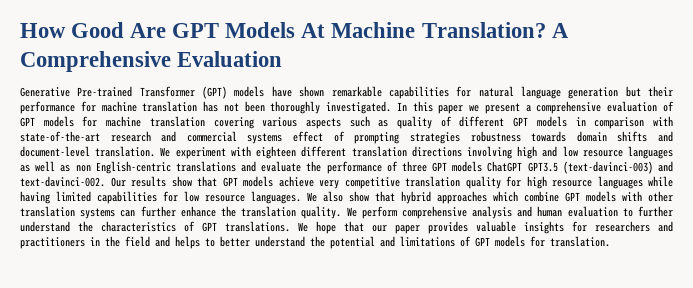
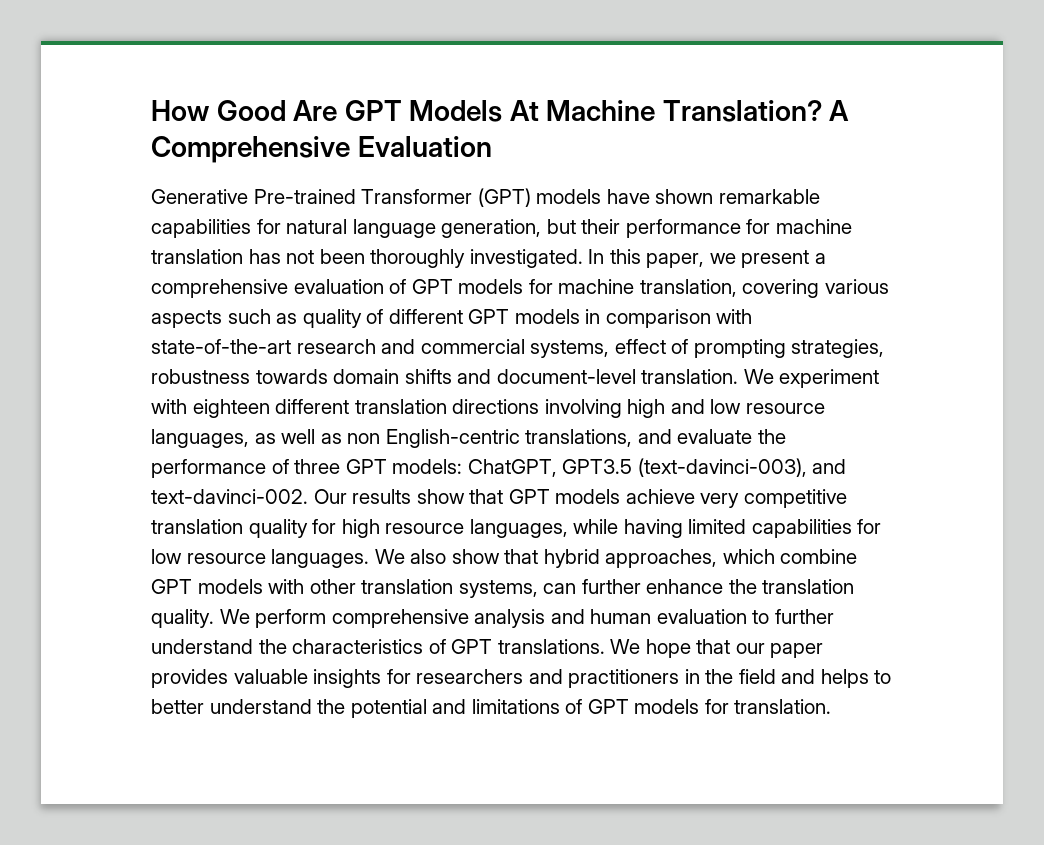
- Generative Pre-trained Transformer (GPT) models have shown remarkable capabilities for natural language generation but their performance for machine translation has not been thoroughly investigated.
+ Generative Pre-trained Transformer (GPT) models have shown remarkable capabilities for natural language generation, but their performance for machine translation has not been thoroughly investigated.
- In this paper we present a comprehensive evaluation of GPT models for machine translation covering various aspects such as quality of different GPT models in comparison with state-of-the-art research and commercial systems effect of prompting strategies robustness towards domain shifts and document-level translation.
+ In this paper, we present a comprehensive evaluation of GPT models for machine translation, covering various aspects such as quality of different GPT models in comparison with state-of-the-art research and commercial systems, effect of prompting strategies, robustness towards domain shifts and document-level translation.
- We experiment with eighteen different translation directions involving high and low resource languages as well as non English-centric translations and evaluate the performance of three GPT models ChatGPT GPT3.5 (text-davinci-003) and text-davinci-002.
+ We experiment with eighteen different translation directions involving high and low resource languages, as well as non English-centric translations, and evaluate the performance of three GPT models: ChatGPT, GPT3.5 (text-davinci-003), and text-davinci-002.
- Our results show that GPT models achieve very competitive translation quality for high resource languages while having limited capabilities for low resource languages.
+ Our results show that GPT models achieve very competitive translation quality for high resource languages, while having limited capabilities for low resource languages.
- We also show that hybrid approaches which combine GPT models with other translation systems can further enhance the translation quality.
+ We also show that hybrid approaches, which combine GPT models with other translation systems, can further enhance the translation quality.

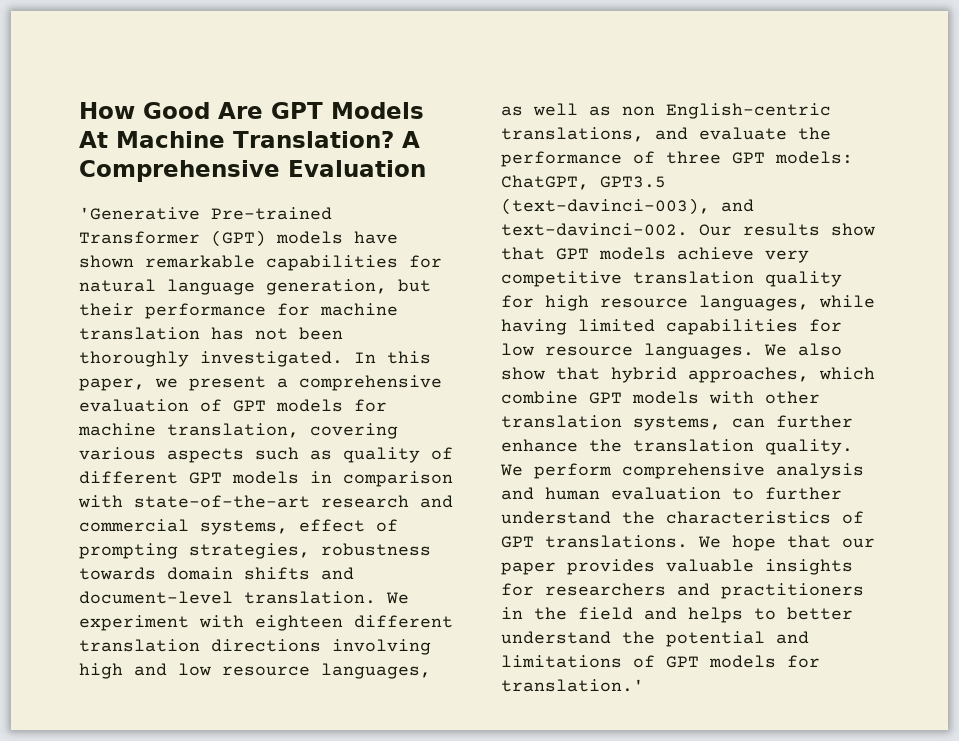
- Generative Pre-trained Transformer (GPT) models have shown remarkable capabilities for natural language generation, but their performance for machine translation has not been thoroughly investigated.
+ 'Generative Pre-trained Transformer (GPT) models have shown remarkable capabilities for natural language generation, but their performance for machine translation has not been thoroughly investigated.
- We hope that our paper provides valuable insights for researchers and practitioners in the field and helps to better understand the potential and limitations of GPT models for translation.
+ We hope that our paper provides valuable insights for researchers and practitioners in the field and helps to better understand the potential and limitations of GPT models for translation.'

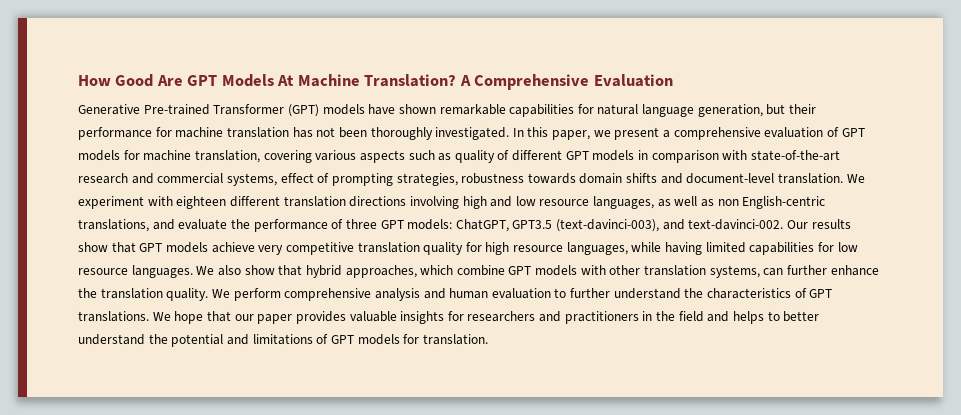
- 'Generative Pre-trained Transformer (GPT) models have shown remarkable capabilities for natural language generation, but their performance for machine translation has not been thoroughly investigated.
+ Generative Pre-trained Transformer (GPT) models have shown remarkable capabilities for natural language generation, but their performance for machine translation has not been thoroughly investigated.
- We hope that our paper provides valuable insights for researchers and practitioners in the field and helps to better understand the potential and limitations of GPT models for translation.'
+ We hope that our paper provides valuable insights for researchers and practitioners in the field and helps to better understand the potential and limitations of GPT models for translation.

